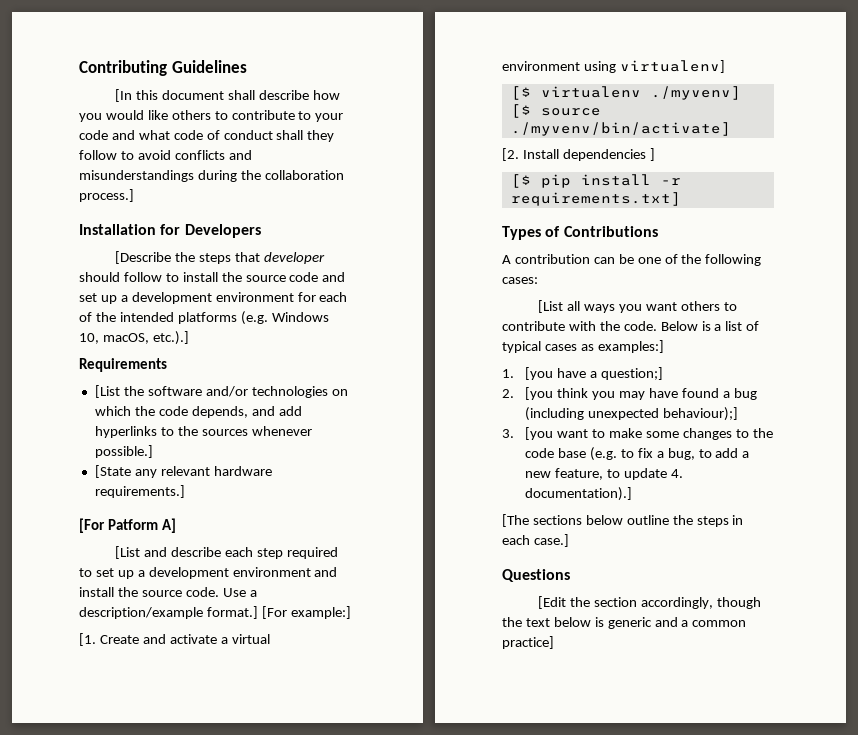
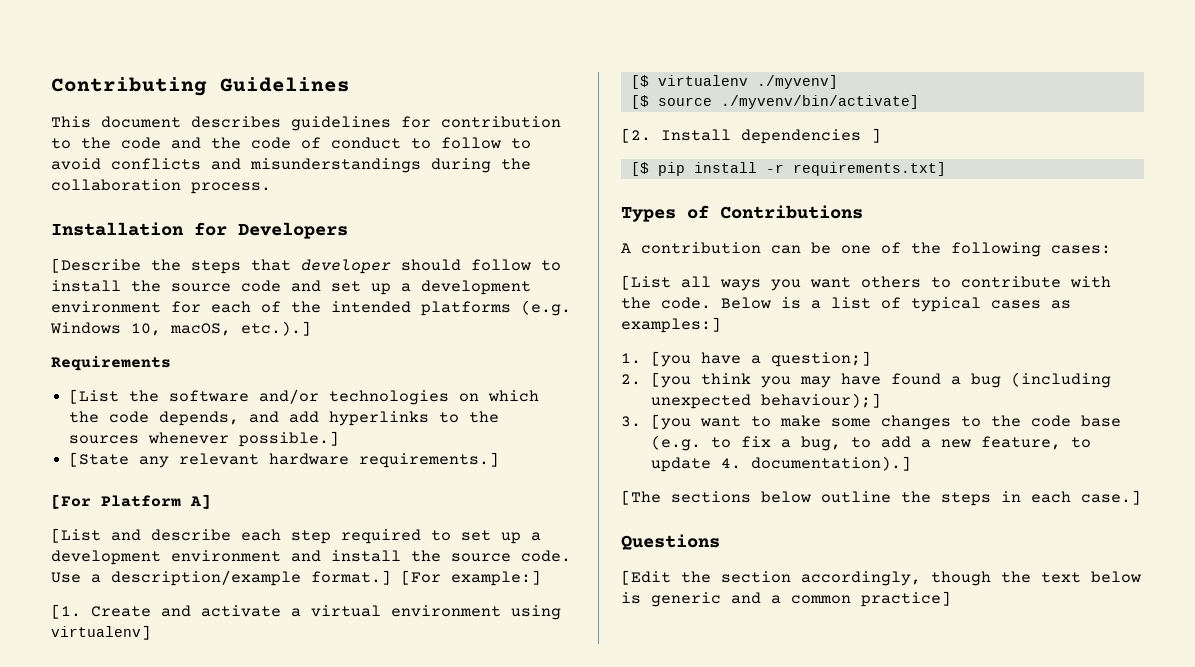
- [In this document shall describe how you would like others to contribute to your code and what code of conduct shall they follow to avoid conflicts and misunderstandings during the collaboration process.]
+ This document describes guidelines for contribution to the code and the code of conduct to follow to avoid conflicts and misunderstandings during the collaboration process.
- [For Patform A]
+ [For Platform A]

